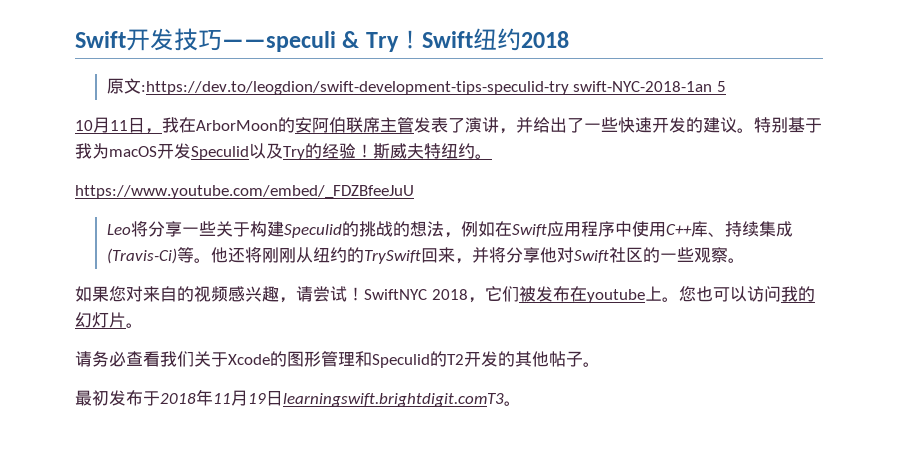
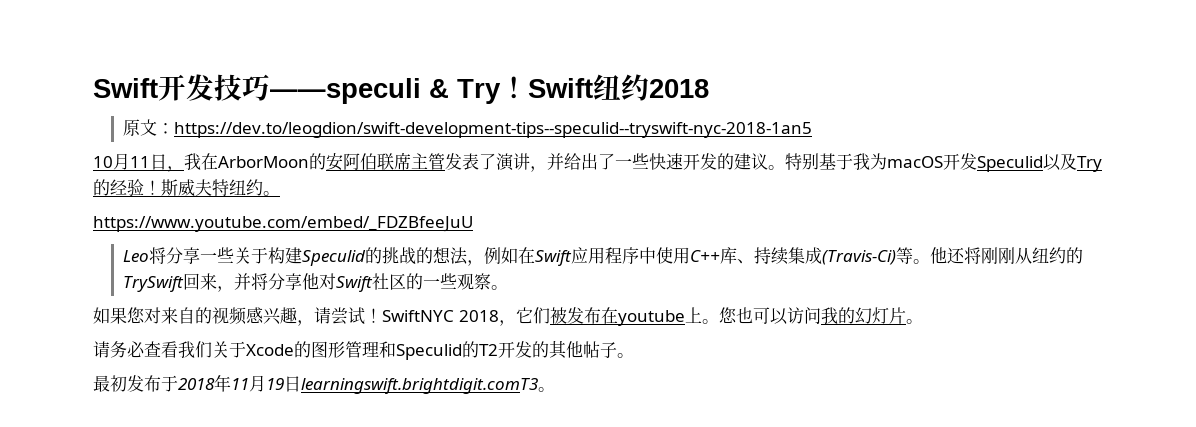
- 原文:https://dev.to/leogdion/swift-development-tips-speculid-try swift-NYC-2018-1an 5
+ 原文：https://dev.to/leogdion/swift-development-tips--speculid--tryswift-nyc-2018-1an5

